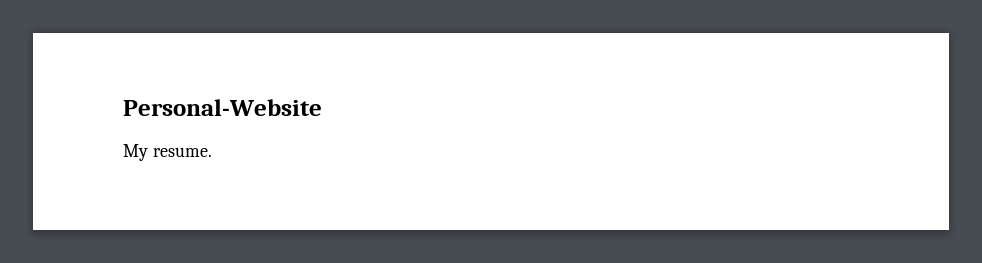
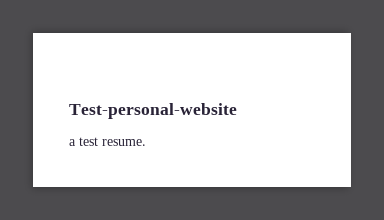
- Personal-Website
- My resume.
+ Test-personal-website
+ a test resume.

